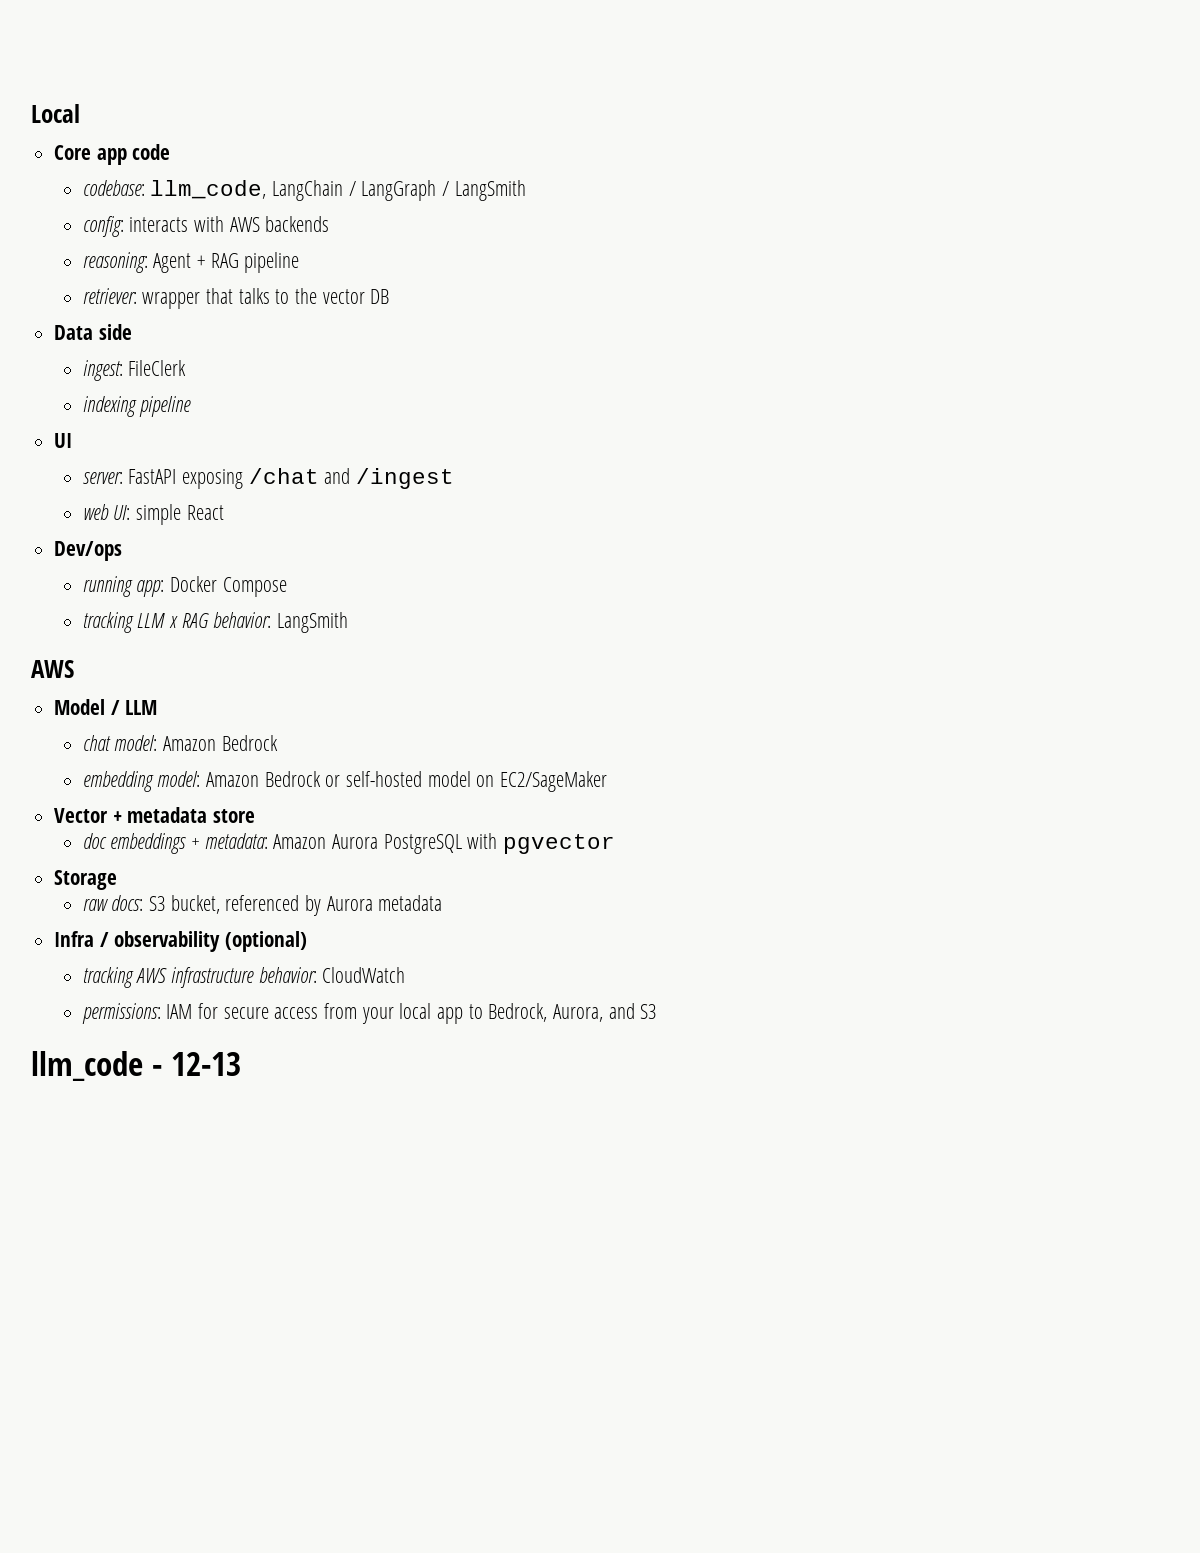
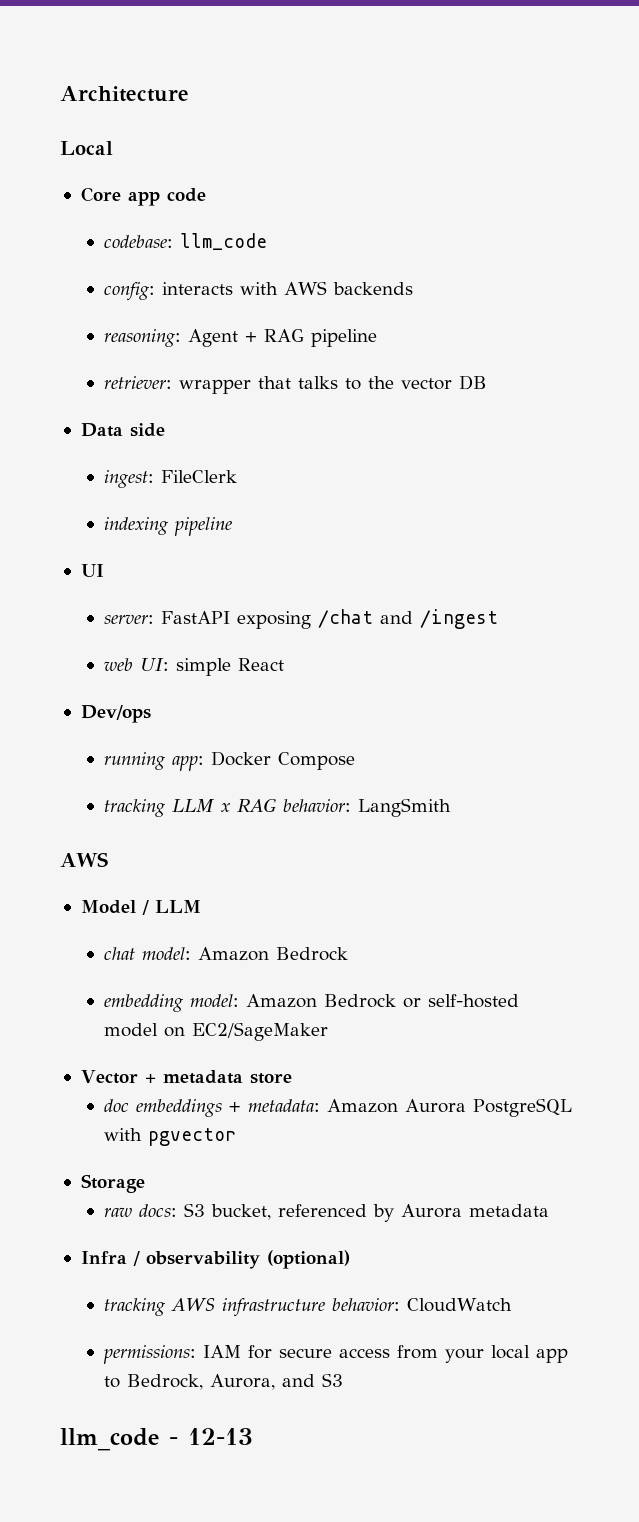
+ Architecture
- codebase: llm_code, LangChain / LangGraph / LangSmith
+ codebase: llm_code

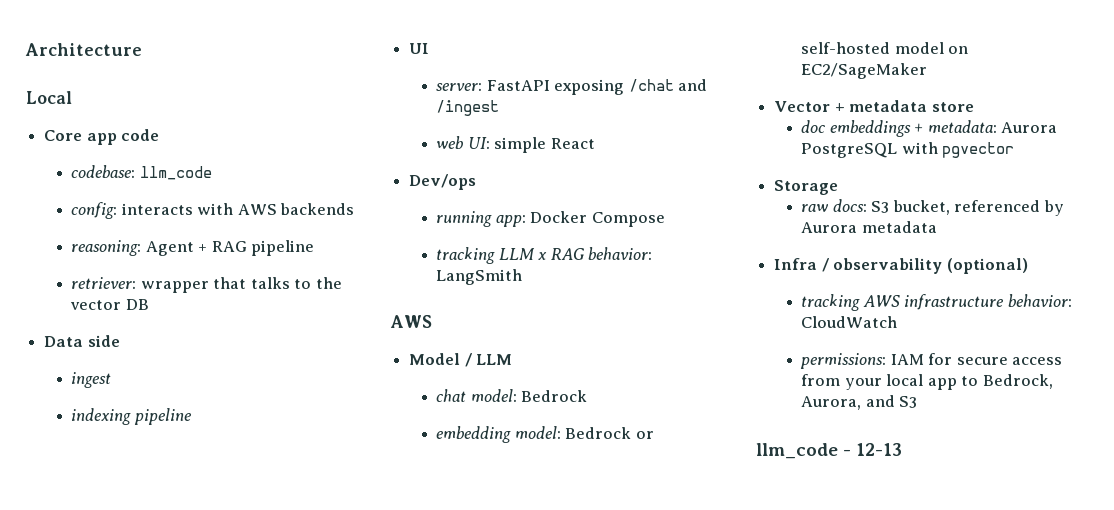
- ingest: FileClerk
+ ingest
- chat model: Amazon Bedrock
+ chat model: Bedrock
- embedding model: Amazon Bedrock or self-hosted model on EC2/SageMaker
+ embedding model: Bedrock or self-hosted model on EC2/SageMaker
- doc embeddings + metadata: Amazon Aurora PostgreSQL with pgvector
+ doc embeddings + metadata: Aurora PostgreSQL with pgvector

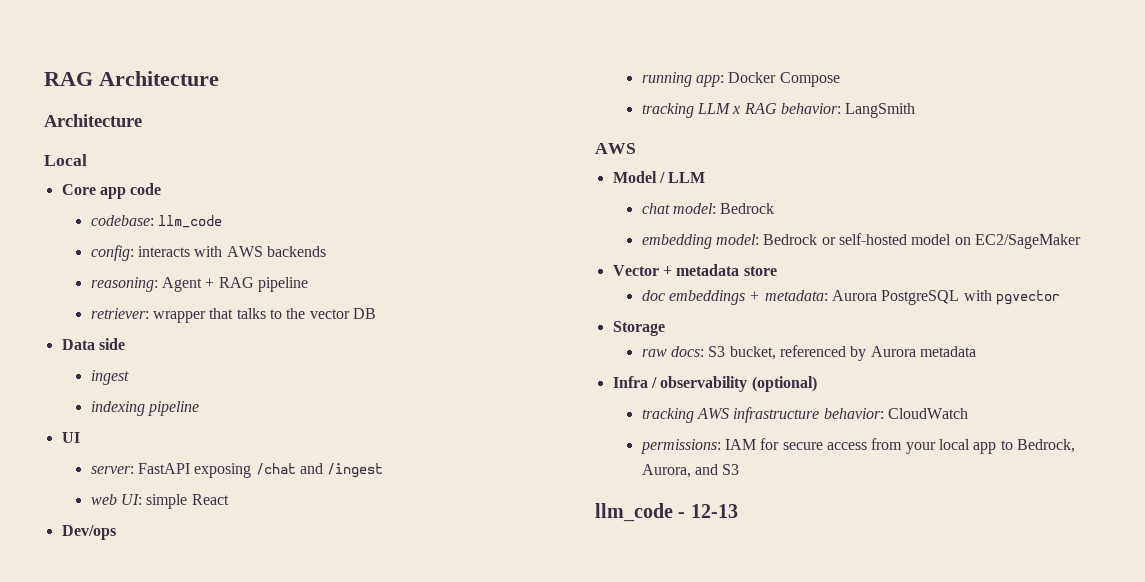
+ RAG Architecture

